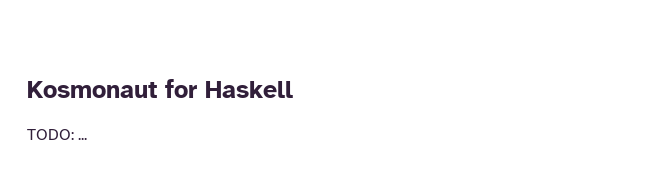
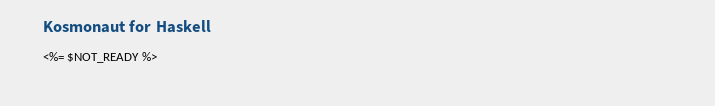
- TODO: ...
+ <%= $NOT_READY %>

